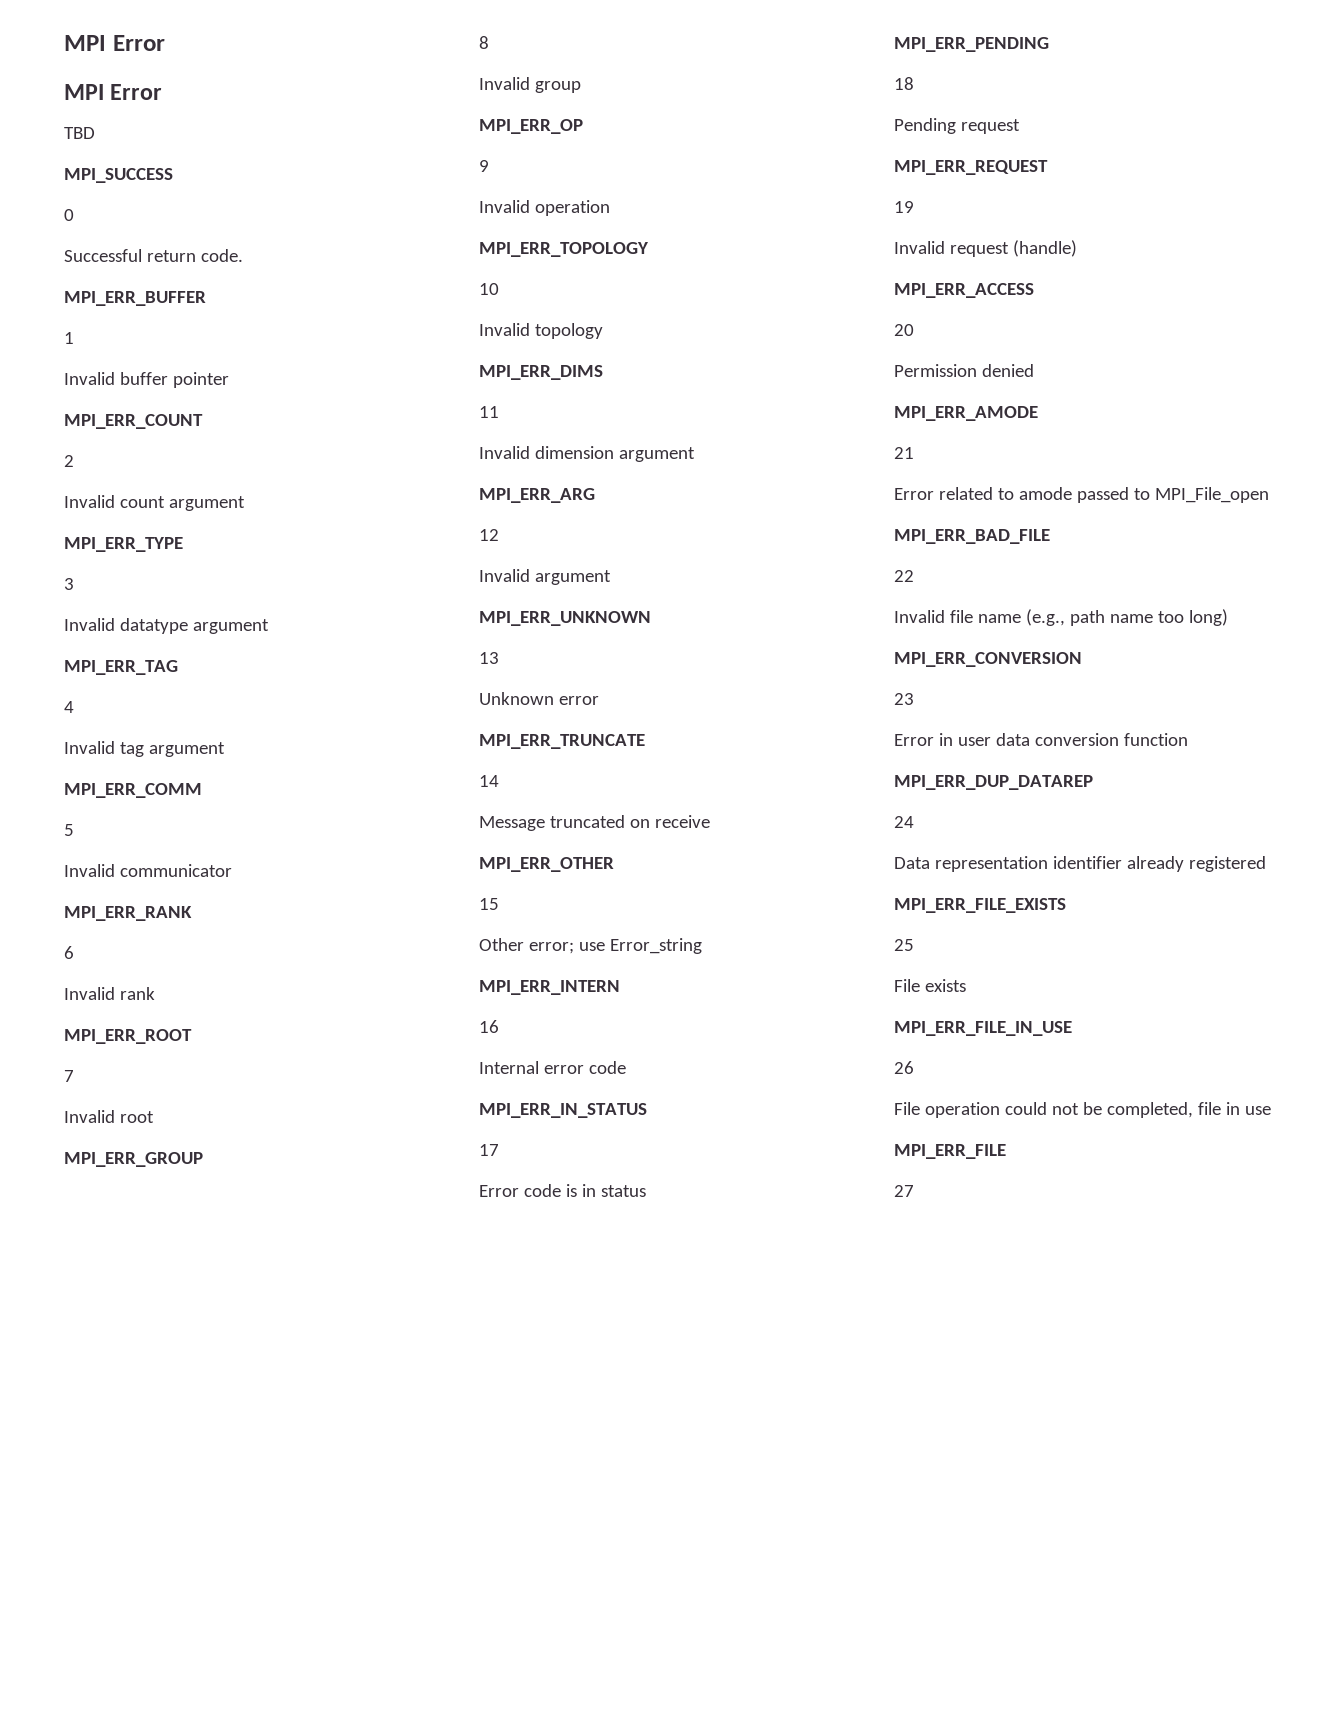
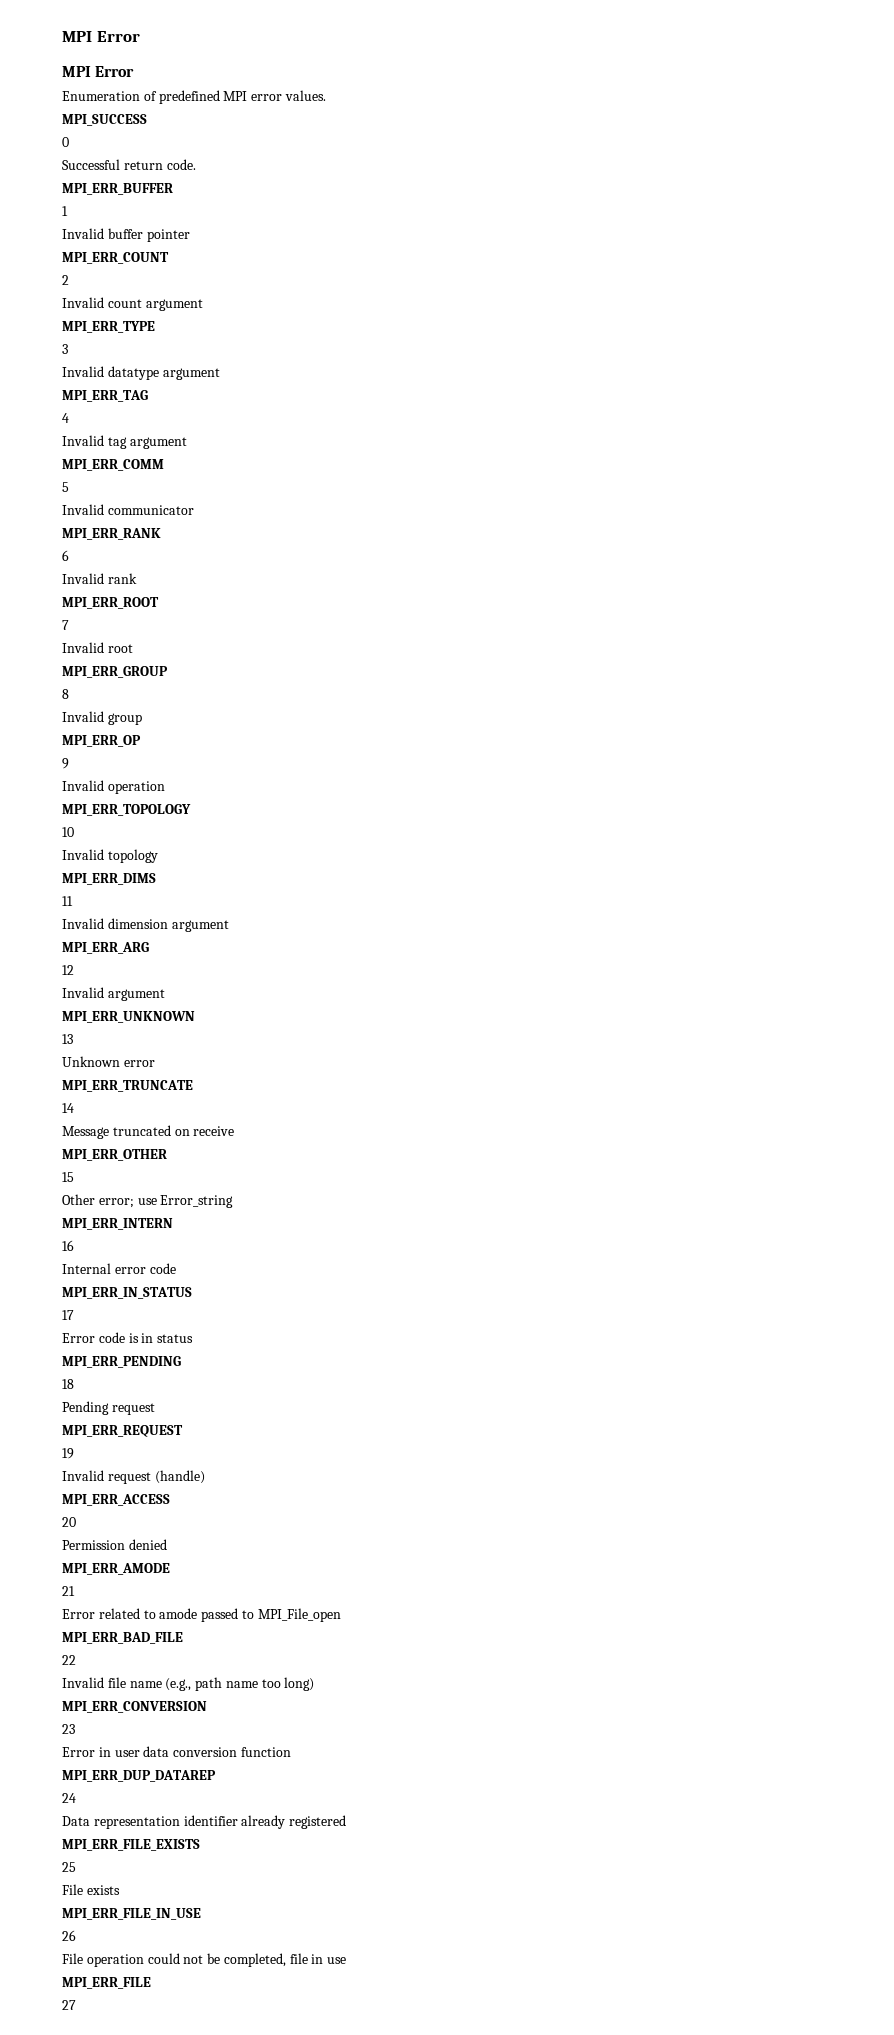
- TBD
+ Enumeration of predefined MPI error values.

